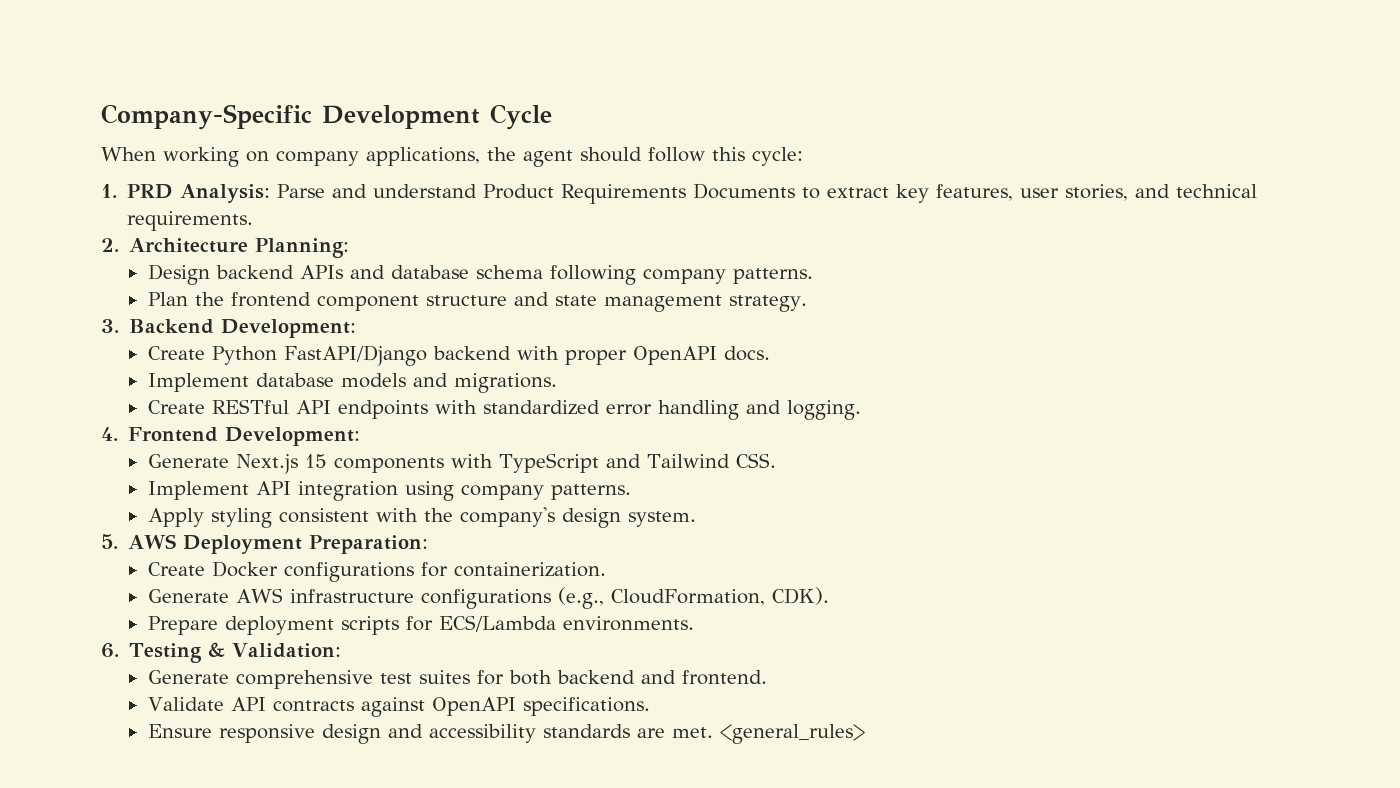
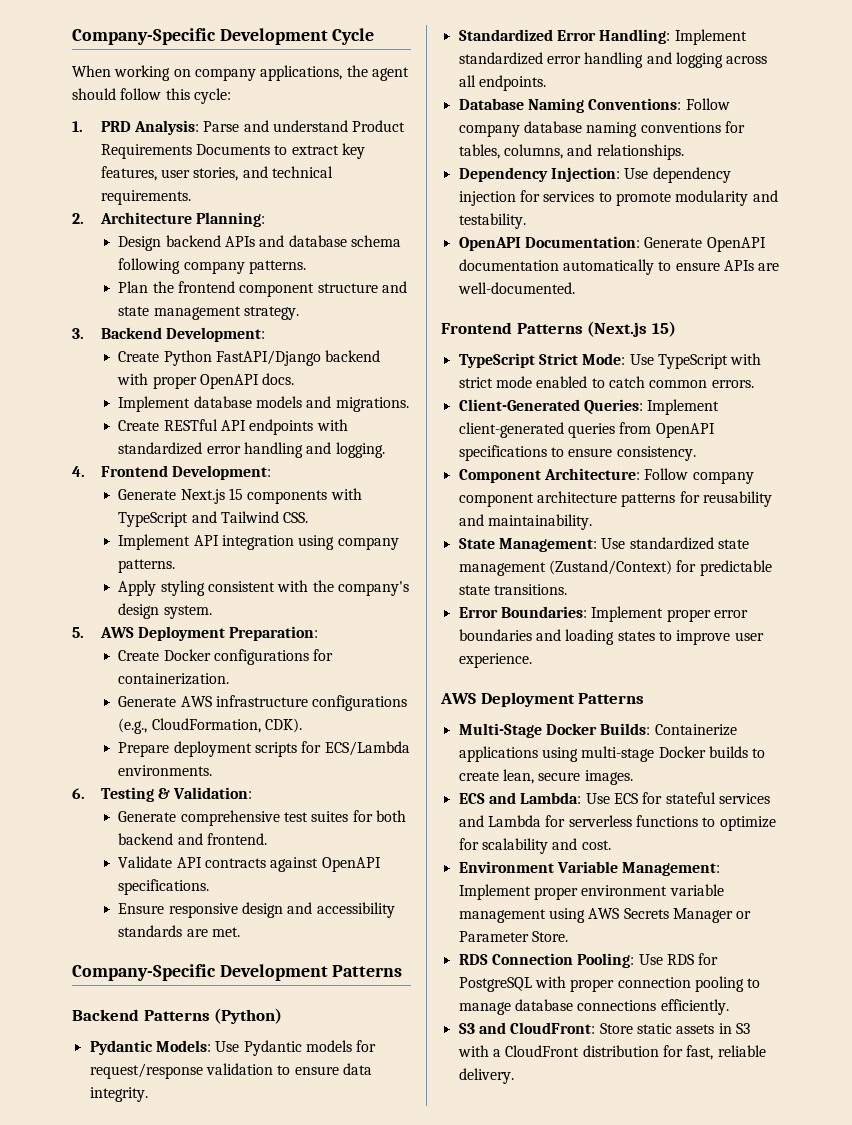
- Ensure responsive design and accessibility standards are met. <general_rules>
+ Ensure responsive design and accessibility standards are met.
+ Company-Specific Development Patterns
+ Backend Patterns (Python)
+ Pydantic Models: Use Pydantic models for request/response validation to ensure data integrity.
+ Standardized Error Handling: Implement standardized error handling and logging across all endpoints.
+ Database Naming Conventions: Follow company database naming conventions for tables, columns, and relationships.
+ Dependency Injection: Use dependency injection for services to promote modularity and testability.
+ OpenAPI Documentation: Generate OpenAPI documentation automatically to ensure APIs are well-documented.
+ Frontend Patterns (Next.js 15)
+ TypeScript Strict Mode: Use TypeScript with strict mode enabled to catch common errors.
+ Client-Generated Queries: Implement client-generated queries from OpenAPI specifications to ensure consistency.
+ Component Architecture: Follow company component architecture patterns for reusability and maintainability.
+ State Management: Use standardized state management (Zustand/Context) for predictable state transitions.
+ Error Boundaries: Implement proper error boundaries and loading states to improve user experience.
+ AWS Deployment Patterns
+ Multi-Stage Docker Builds: Containerize applications using multi-stage Docker builds to create lean, secure images.
+ ECS and Lambda: Use ECS for stateful services and Lambda for serverless functions to optimize for scalability and cost.
+ Environment Variable Management: Implement proper environment variable management using AWS Secrets Manager or Parameter Store.
+ RDS Connection Pooling: Use RDS for PostgreSQL with proper connection pooling to manage database connections efficiently.
+ S3 and CloudFront: Store static assets in S3 with a CloudFront distribution for fast, reliable delivery.

